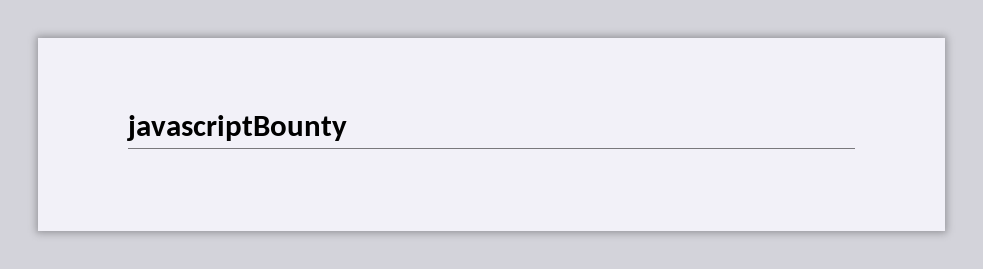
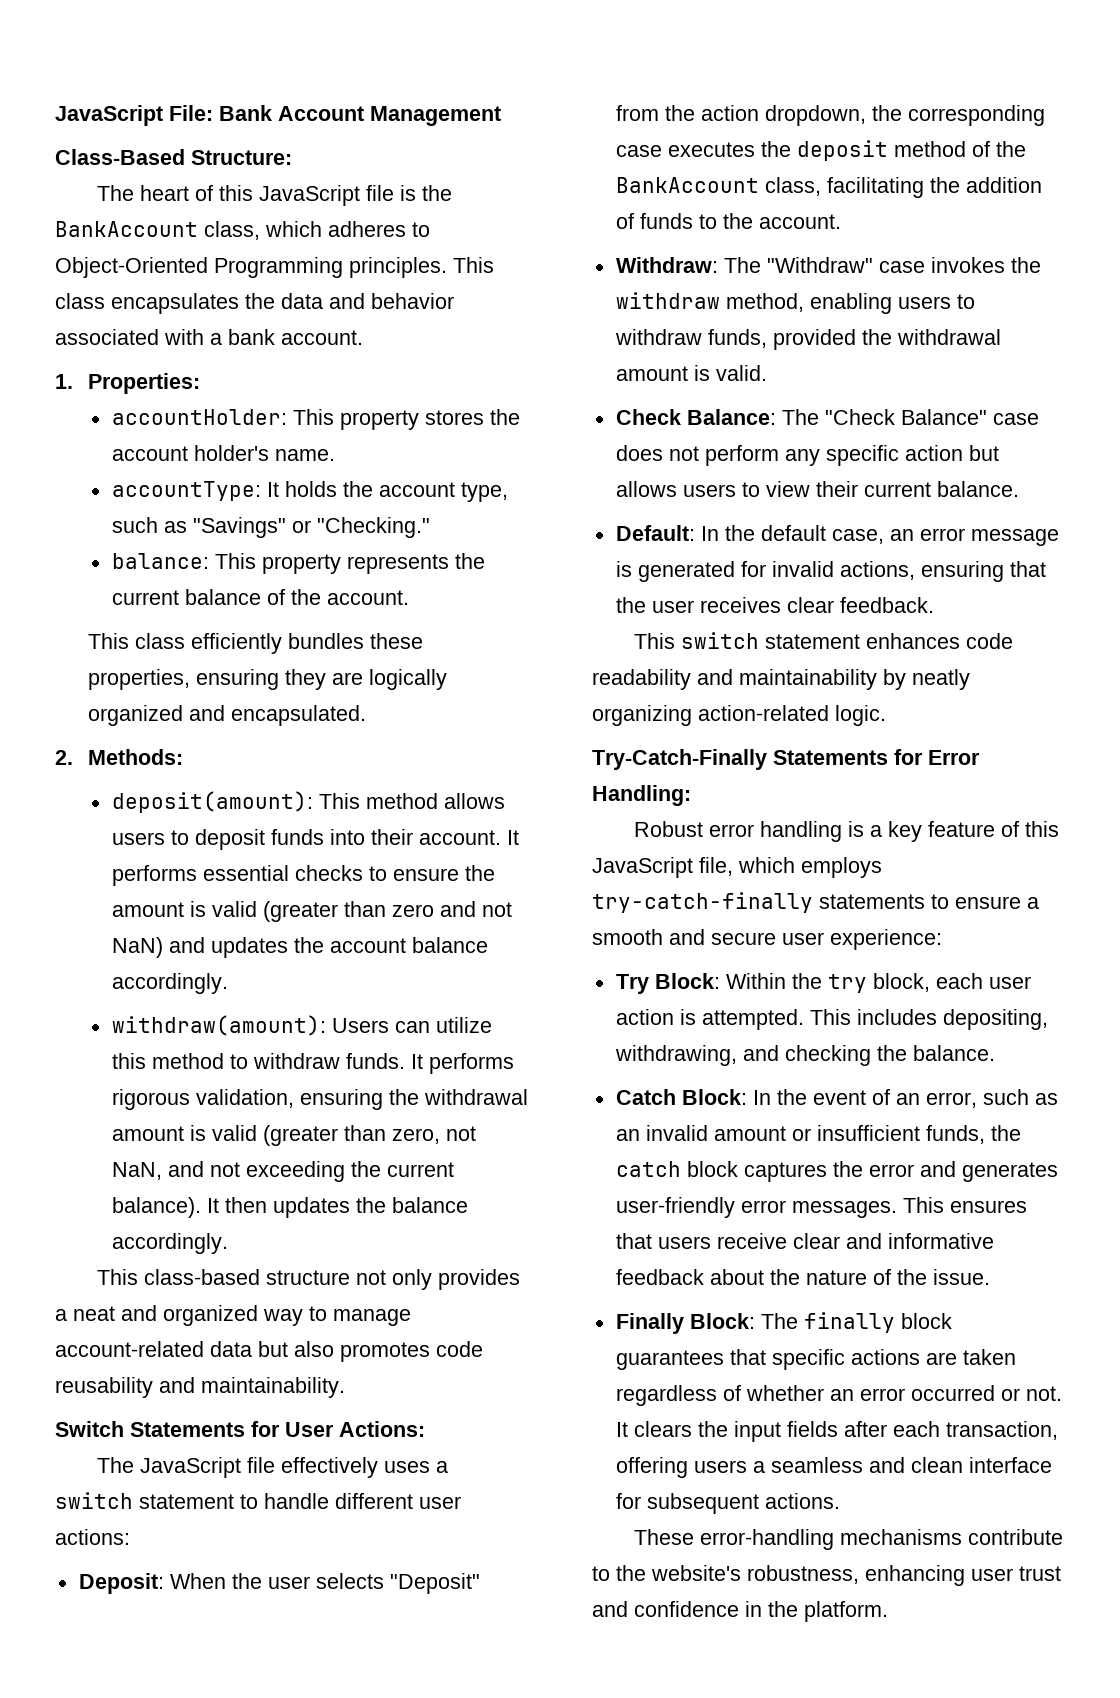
- javascriptBounty
+ JavaScript File: Bank Account Management
+ Class-Based Structure:
+ The heart of this JavaScript file is the BankAccount class, which adheres to Object-Oriented Programming principles. This class encapsulates the data and behavior associated with a bank account.
+ 1. Properties:
+ accountHolder: This property stores the account holder's name.
+ accountType: It holds the account type, such as "Savings" or "Checking."
+ balance: This property represents the current balance of the account.
+ This class efficiently bundles these properties, ensuring they are logically organized and encapsulated.
+ 2. Methods:
+ deposit(amount): This method allows users to deposit funds into their account. It performs essential checks to ensure the amount is valid (greater than zero and not NaN) and updates the account balance accordingly.
+ withdraw(amount): Users can utilize this method to withdraw funds. It performs rigorous validation, ensuring the withdrawal amount is valid (greater than zero, not NaN, and not exceeding the current balance). It then updates the balance accordingly.
+ This class-based structure not only provides a neat and organized way to manage account-related data but also promotes code reusability and maintainability.
+ Switch Statements for User Actions:
+ The JavaScript file effectively uses a switch statement to handle different user actions:
+ Deposit: When the user selects "Deposit" from the action dropdown, the corresponding case executes the deposit method of the BankAccount class, facilitating the addition of funds to the account.
+ Withdraw: The "Withdraw" case invokes the withdraw method, enabling users to withdraw funds, provided the withdrawal amount is valid.
+ Check Balance: The "Check Balance" case does not perform any specific action but allows users to view their current balance.
+ Default: In the default case, an error message is generated for invalid actions, ensuring that the user receives clear feedback.
+ This switch statement enhances code readability and maintainability by neatly organizing action-related logic.
+ Try-Catch-Finally Statements for Error Handling:
+ Robust error handling is a key feature of this JavaScript file, which employs try-catch-finally statements to ensure a smooth and secure user experience:
+ Try Block: Within the try block, each user action is attempted. This includes depositing, withdrawing, and checking the balance.
+ Catch Block: In the event of an error, such as an invalid amount or insufficient funds, the catch block captures the error and generates user-friendly error messages. This ensures that users receive clear and informative feedback about the nature of the issue.
+ Finally Block: The finally block guarantees that specific actions are taken regardless of whether an error occurred or not. It clears the input fields after each transaction, offering users a seamless and clean interface for subsequent actions.
+ These error-handling mechanisms contribute to the website's robustness, enhancing user trust and confidence in the platform.

